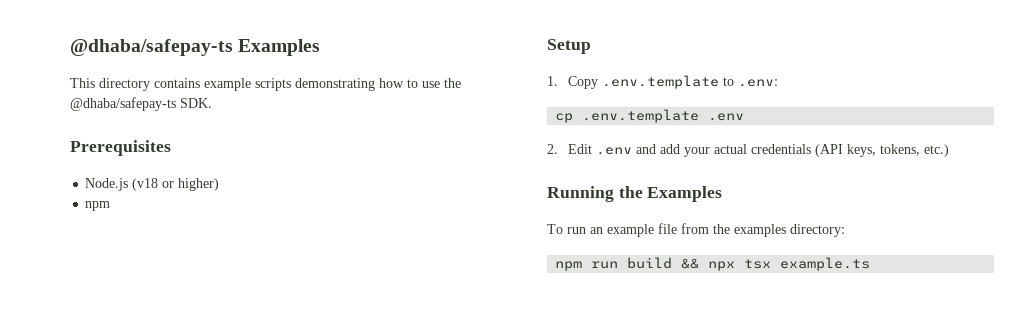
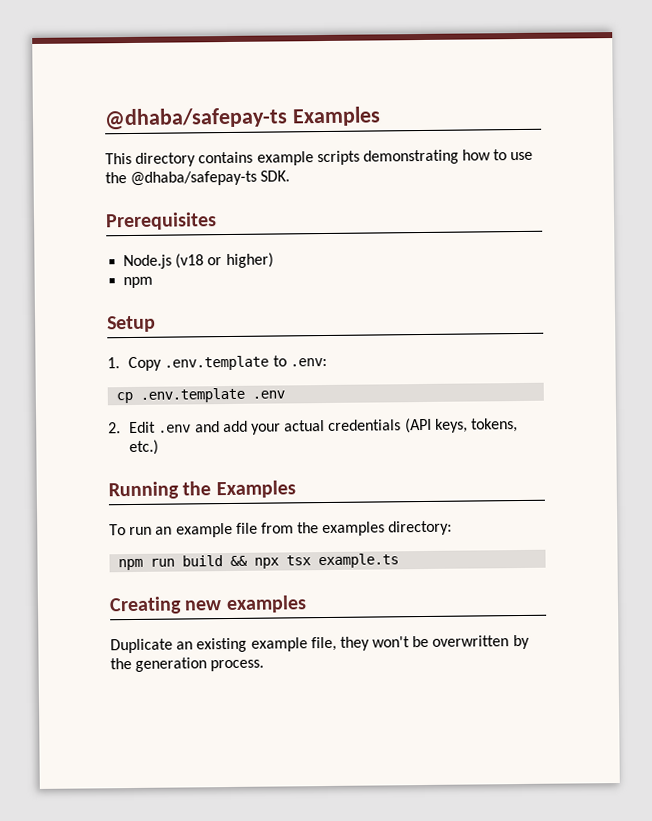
+ Creating new examples
+ Duplicate an existing example file, they won't be overwritten by the generation process.

